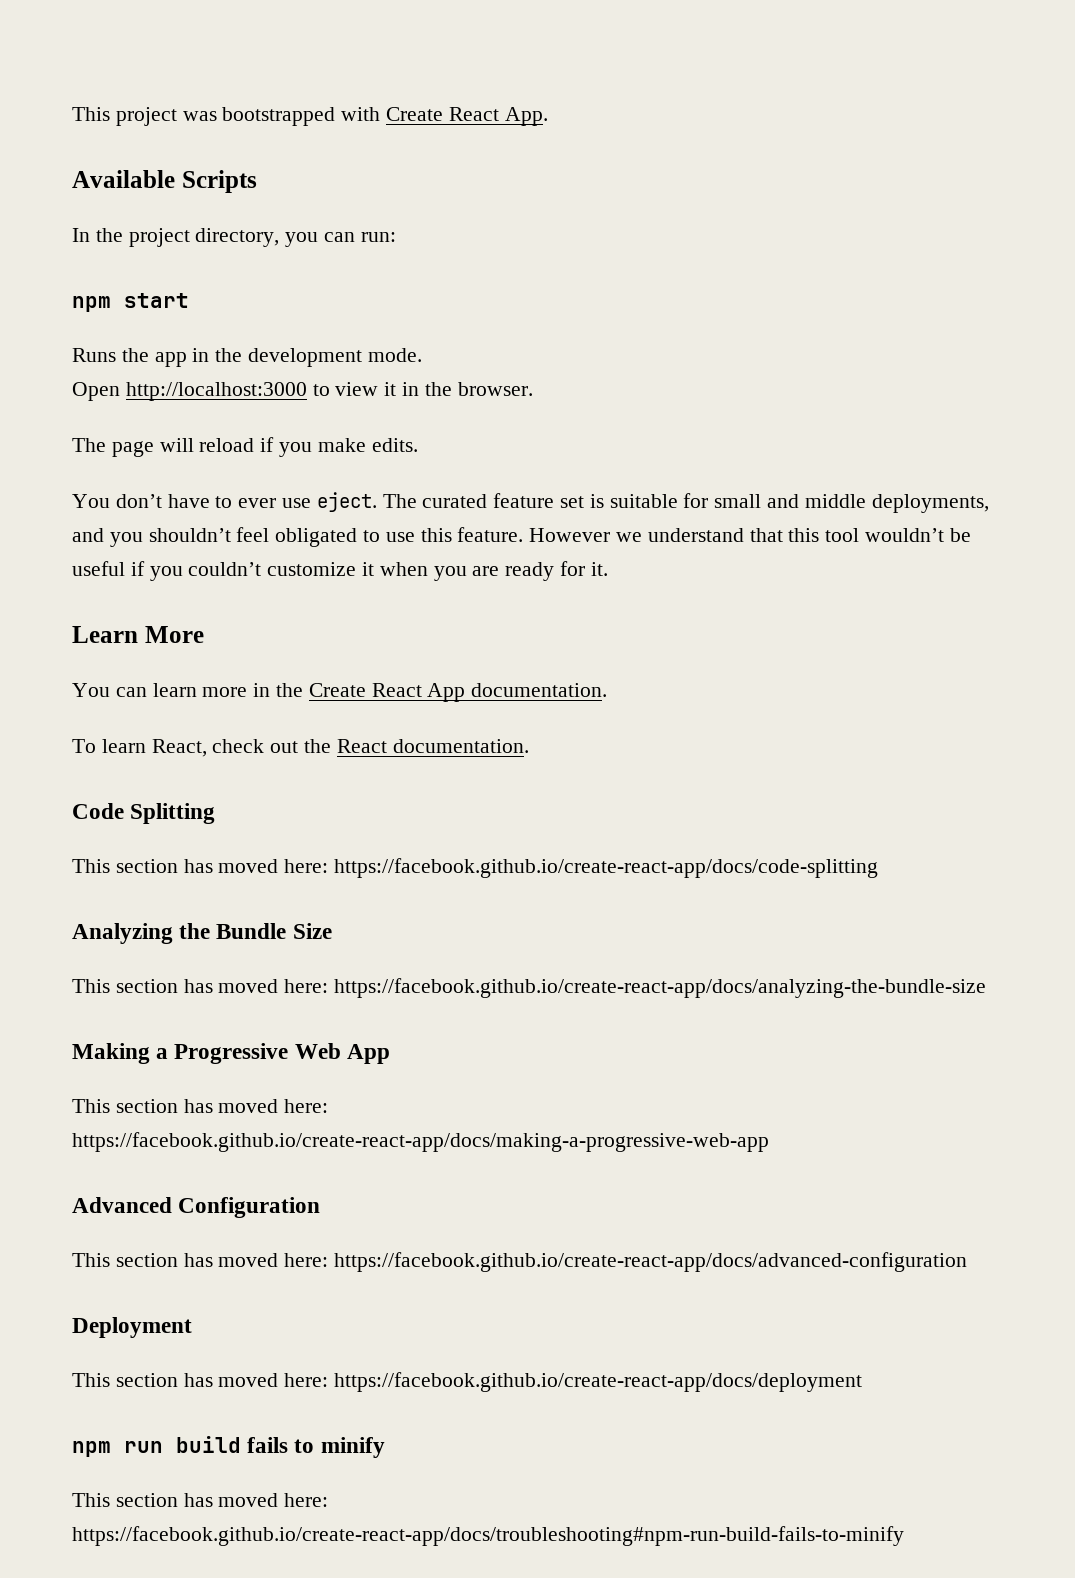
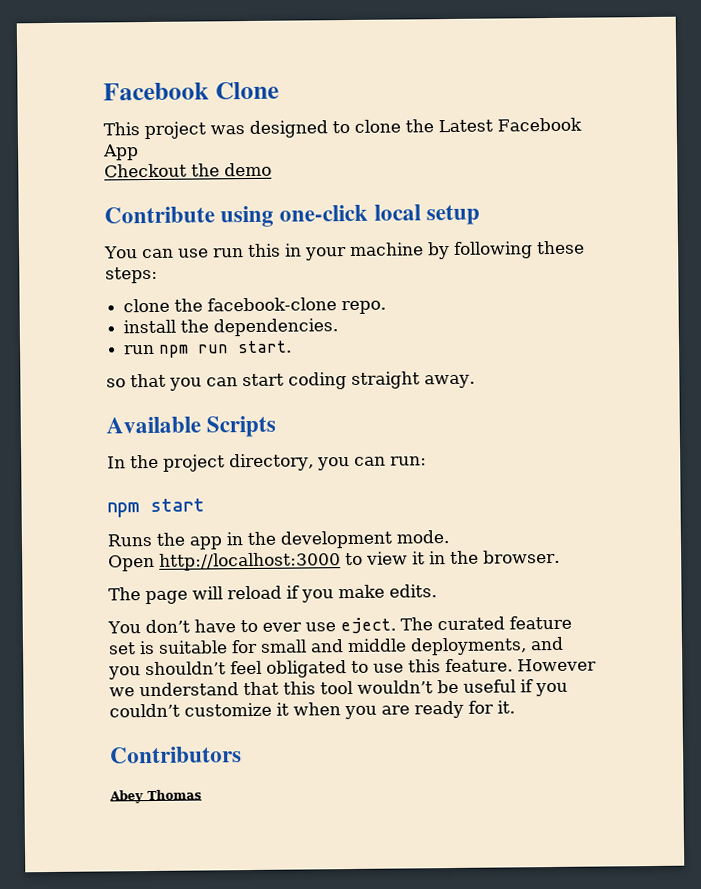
+ Facebook Clone
- This project was bootstrapped with Create React App.
+ This project was designed to clone the Latest Facebook App
+ Checkout the demo
+ Contribute using one-click local setup
+ You can use run this in your machine by following these steps:
+ clone the facebook-clone repo.
+ install the dependencies.
+ run npm run start.
+ so that you can start coding straight away.
- Learn More
- You can learn more in the Create React App documentation.
- To learn React, check out the React documentation.
- Code Splitting
- This section has moved here: https://facebook.github.io/create-react-app/docs/code-splitting
- Analyzing the Bundle Size
- This section has moved here: https://facebook.github.io/create-react-app/docs/analyzing-the-bundle-size
- Making a Progressive Web App
- This section has moved here: https://facebook.github.io/create-react-app/docs/making-a-progressive-web-app
- Advanced Configuration
- This section has moved here: https://facebook.github.io/create-react-app/docs/advanced-configuration
- Deployment
- This section has moved here: https://facebook.github.io/create-react-app/docs/deployment
- npm run build fails to minify
- This section has moved here: https://facebook.github.io/create-react-app/docs/troubleshooting#npm-run-build-fails-to-minify
+ Contributors
+ Abey Thomas

